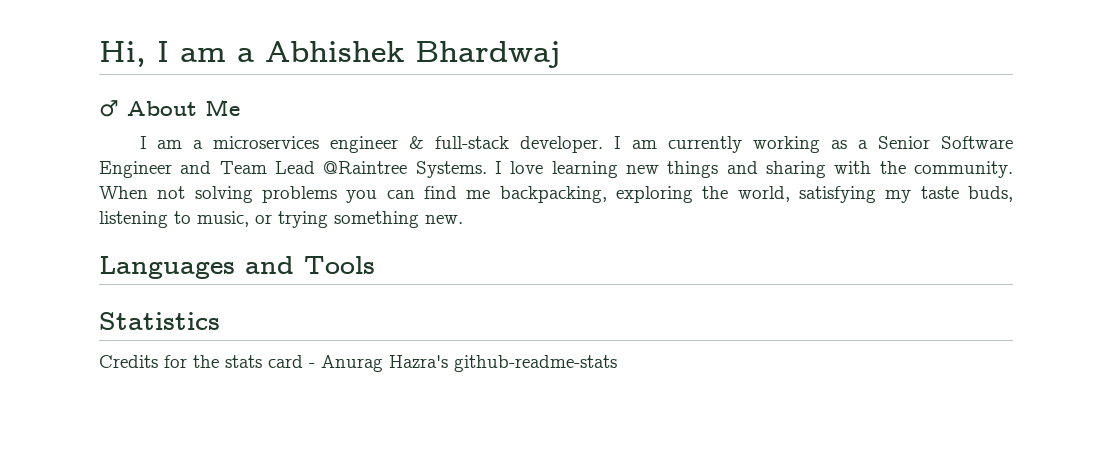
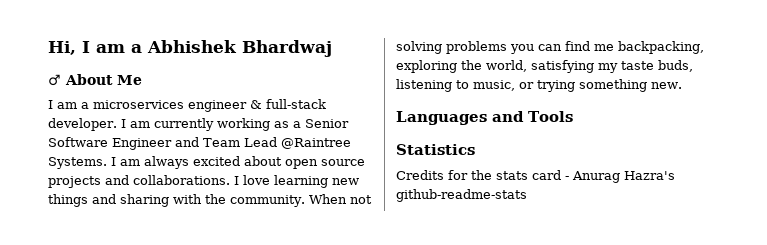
- I love learning new things and sharing with the community.
+ I am always excited about open source projects and collaborations. I love learning new things and sharing with the community.

